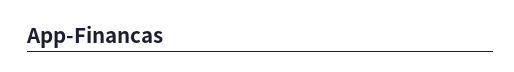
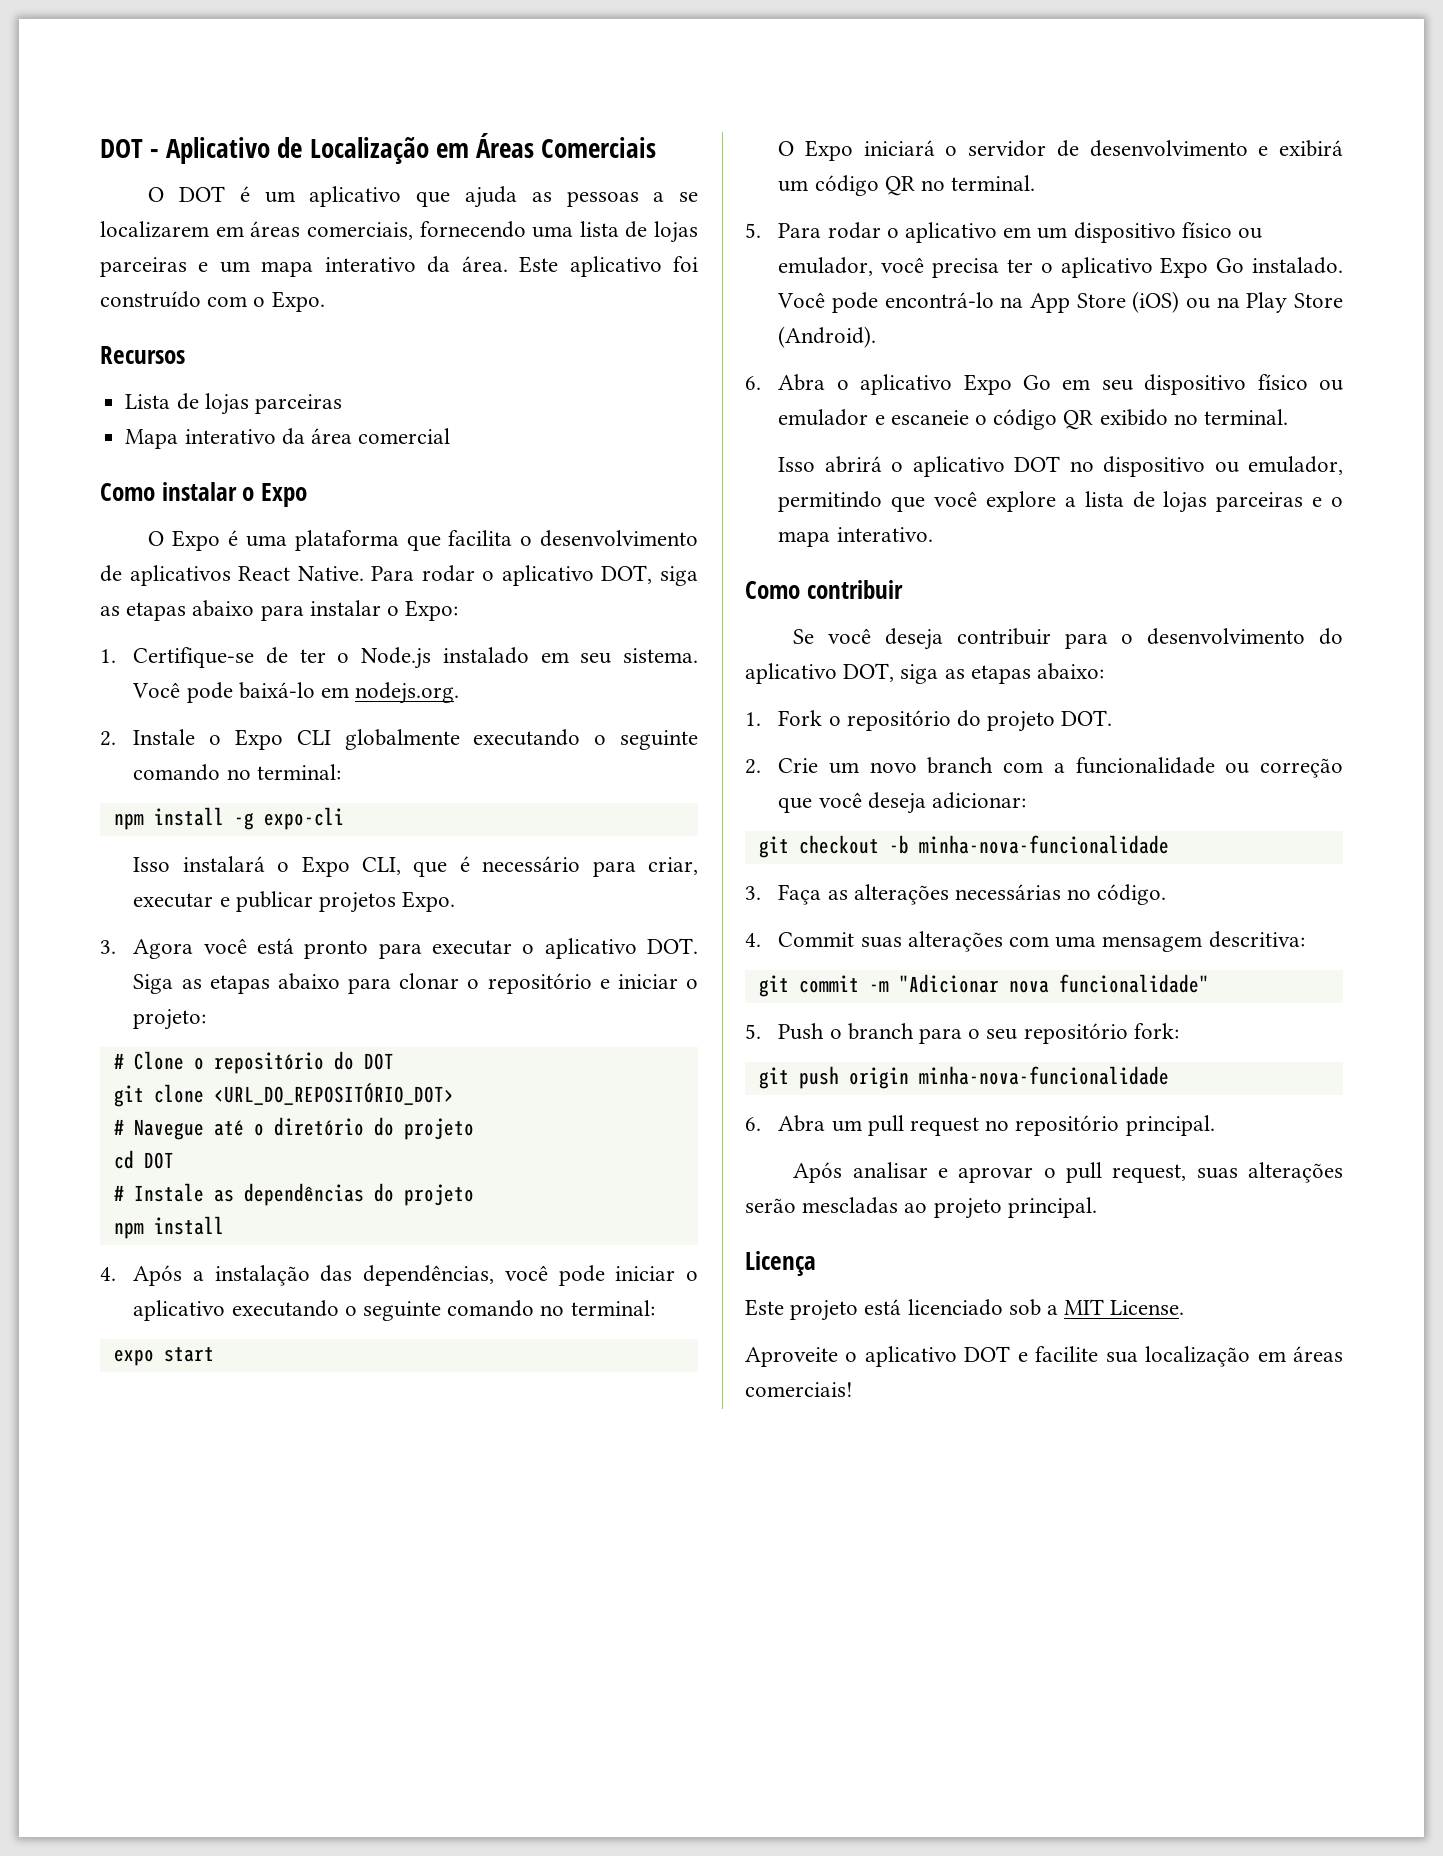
- App-Financas
+ DOT - Aplicativo de Localização em Áreas Comerciais
+ O DOT é um aplicativo que ajuda as pessoas a se localizarem em áreas comerciais, fornecendo uma lista de lojas parceiras e um mapa interativo da área. Este aplicativo foi construído com o Expo.
+ Recursos
+ Lista de lojas parceiras
+ Mapa interativo da área comercial
+ Como instalar o Expo
+ O Expo é uma plataforma que facilita o desenvolvimento de aplicativos React Native. Para rodar o aplicativo DOT, siga as etapas abaixo para instalar o Expo:
+ 1. Certifique-se de ter o Node.js instalado em seu sistema. Você pode baixá-lo em nodejs.org.
+ 2. Instale o Expo CLI globalmente executando o seguinte comando no terminal:
+ npm install -g expo-cli
+ Isso instalará o Expo CLI, que é necessário para criar, executar e publicar projetos Expo.
+ 3. Agora você está pronto para executar o aplicativo DOT. Siga as etapas abaixo para clonar o repositório e iniciar o projeto:
+ # Clone o repositório do DOT
+ git clone <URL_DO_REPOSITÓRIO_DOT>
+ # Navegue até o diretório do projeto
+ cd DOT
+ # Instale as dependências do projeto
+ npm install
+ 4. Após a instalação das dependências, você pode iniciar o aplicativo executando o seguinte comando no terminal:
+ expo start
+ O Expo iniciará o servidor de desenvolvimento e exibirá um código QR no terminal.
+ 5. Para rodar o aplicativo em um dispositivo físico ou emulador, você precisa ter o aplicativo Expo Go instalado. Você pode encontrá-lo na App Store (iOS) ou na Play Store (Android).
+ 6. Abra o aplicativo Expo Go em seu dispositivo físico ou emulador e escaneie o código QR exibido no terminal.
+ Isso abrirá o aplicativo DOT no dispositivo ou emulador, permitindo que você explore a lista de lojas parceiras e o mapa interativo.
+ Como contribuir
+ Se você deseja contribuir para o desenvolvimento do aplicativo DOT, siga as etapas abaixo:
+ 1. Fork o repositório do projeto DOT.
+ 2. Crie um novo branch com a funcionalidade ou correção que você deseja adicionar:
+ git checkout -b minha-nova-funcionalidade
+ 3. Faça as alterações necessárias no código.
+ 4. Commit suas alterações com uma mensagem descritiva:
+ git commit -m "Adicionar nova funcionalidade"
+ 5. Push o branch para o seu repositório fork:
+ git push origin minha-nova-funcionalidade
+ 6. Abra um pull request no repositório principal.
+ Após analisar e aprovar o pull request, suas alterações serão mescladas ao projeto principal.
+ Licença
+ Este projeto está licenciado sob a MIT License.
+ Aproveite o aplicativo DOT e facilite sua localização em áreas comerciais!

